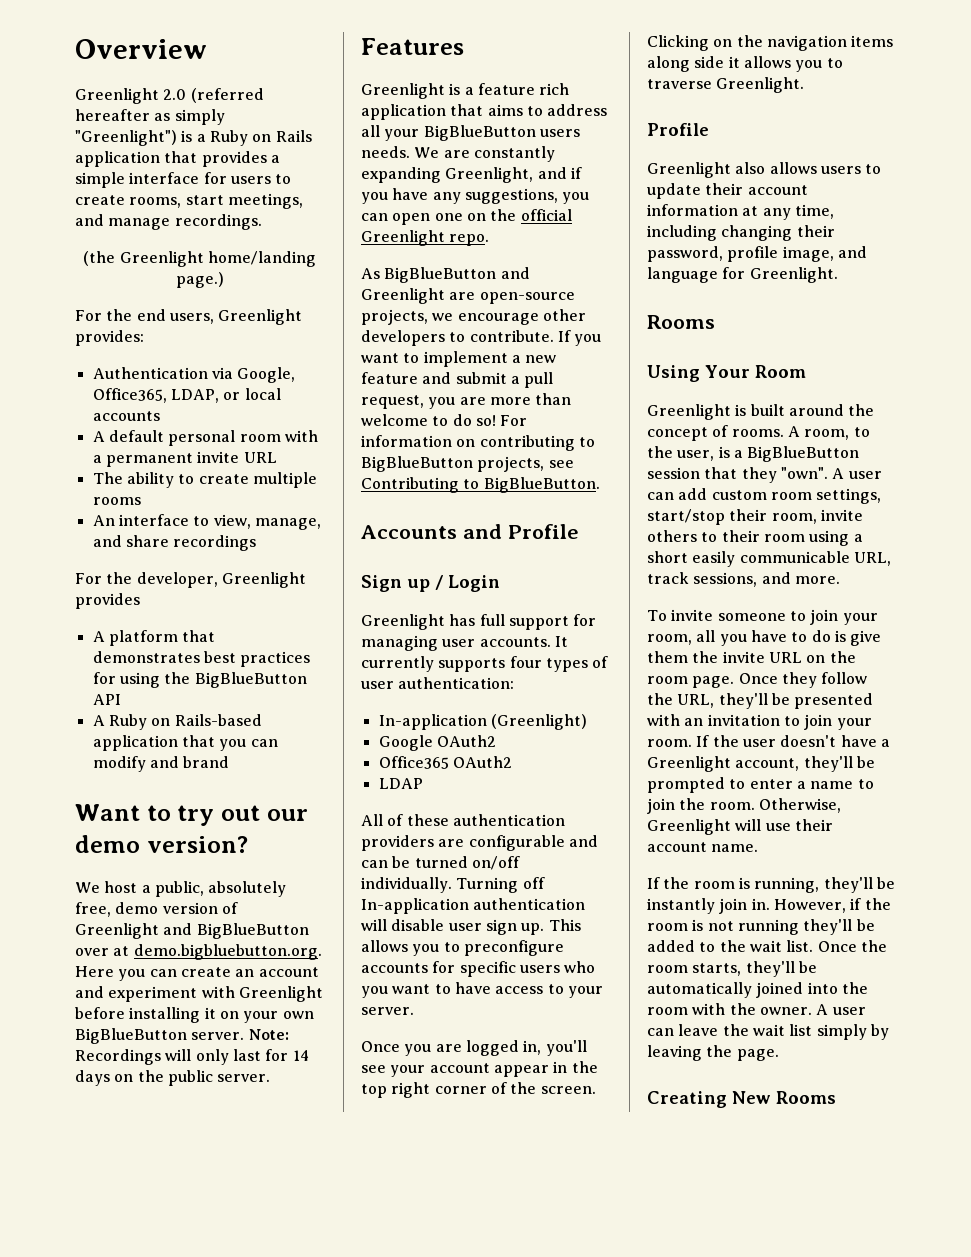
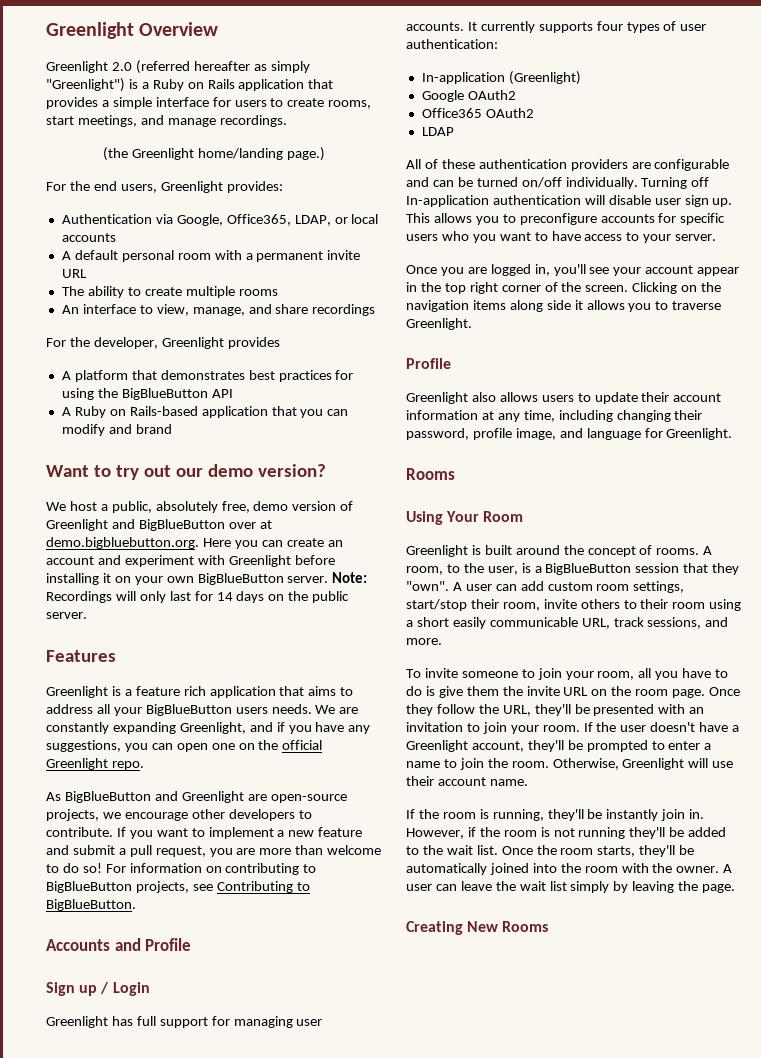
- Overview
+ Greenlight Overview

